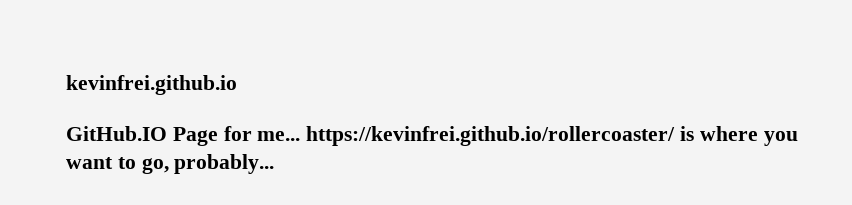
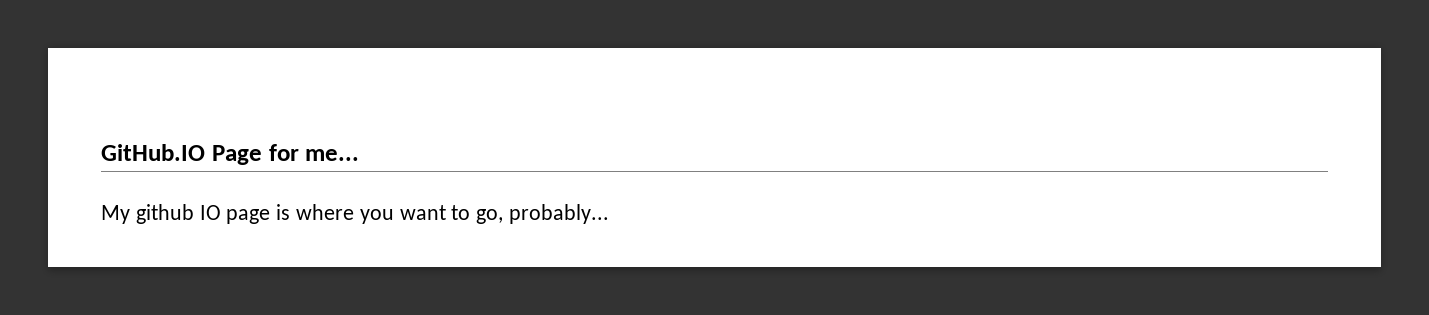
- kevinfrei.github.io
- GitHub.IO Page for me... https://kevinfrei.github.io/rollercoaster/ is where you want to go, probably...
+ GitHub.IO Page for me...
+ My github IO page is where you want to go, probably...

